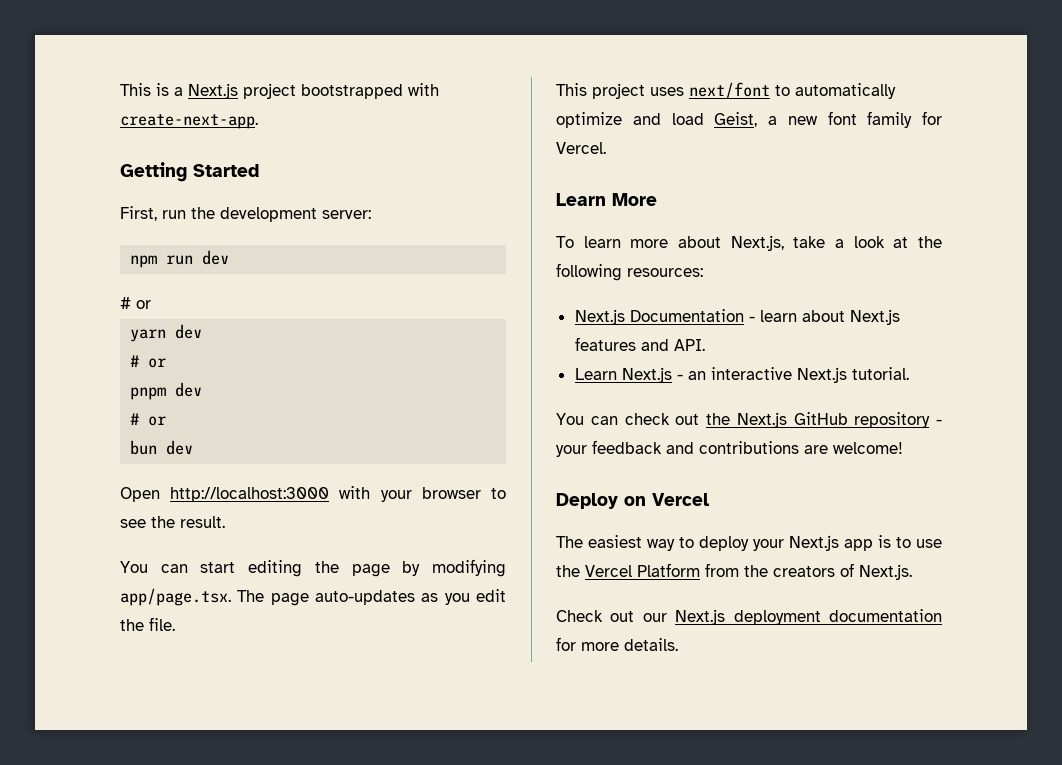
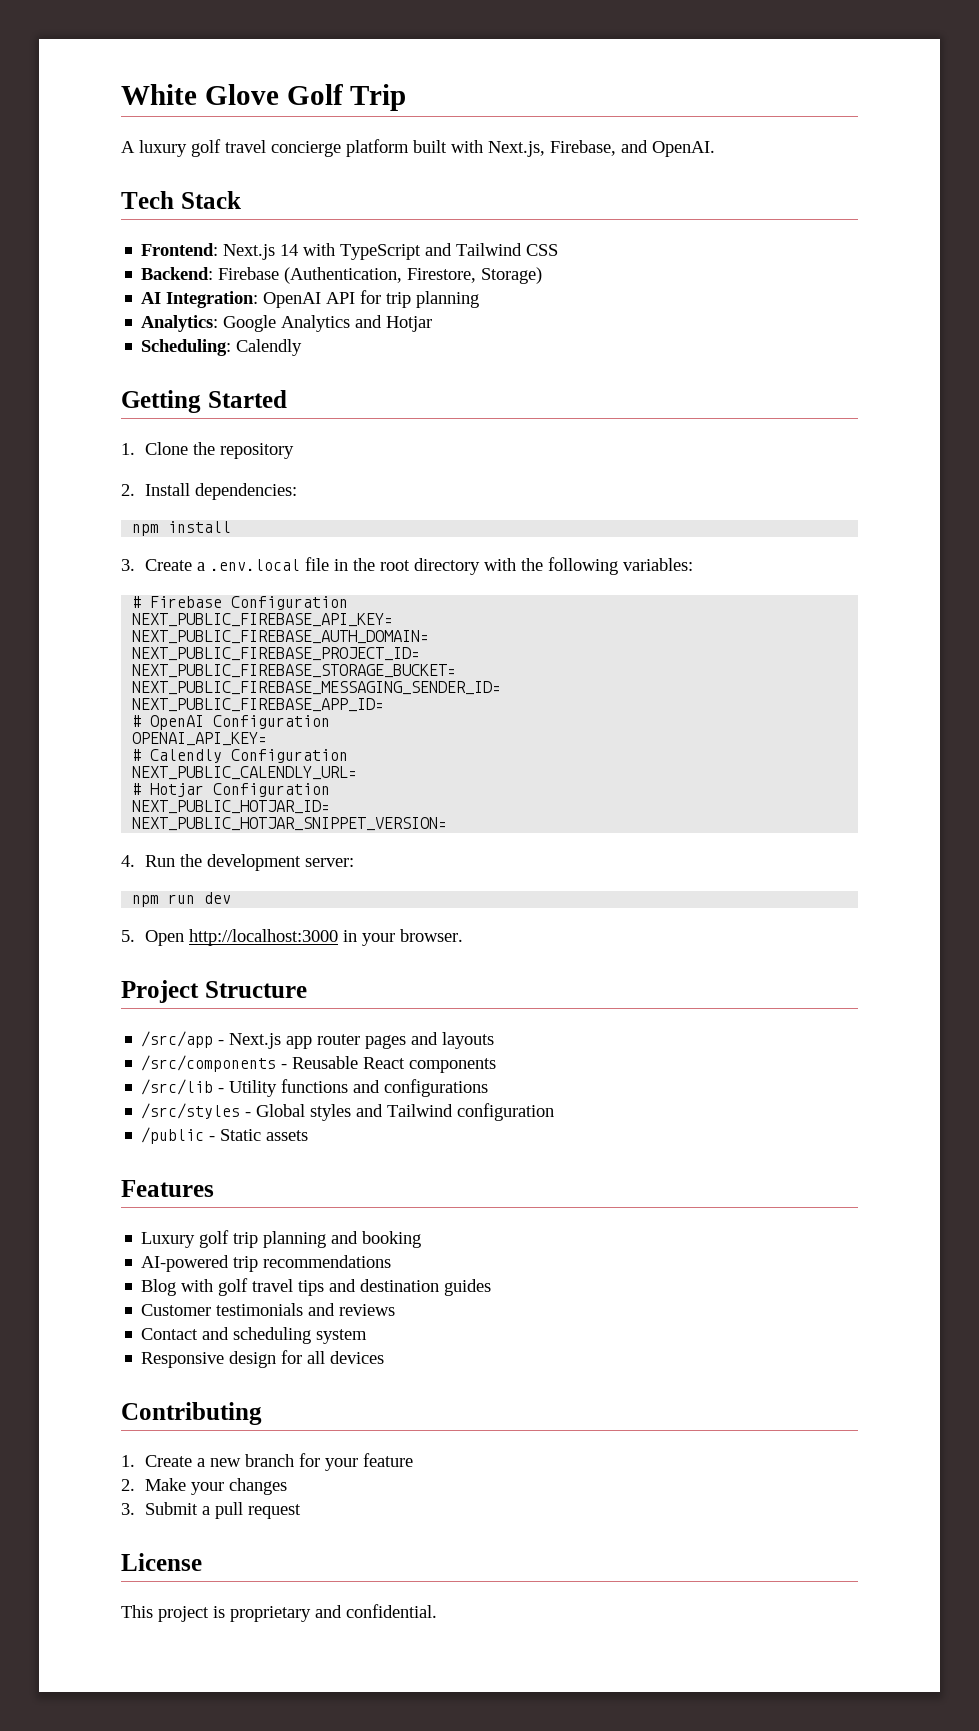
- This is a Next.js project bootstrapped with create-next-app.
+ White Glove Golf Trip
+ A luxury golf travel concierge platform built with Next.js, Firebase, and OpenAI.
+ Tech Stack
+ Frontend: Next.js 14 with TypeScript and Tailwind CSS
+ Backend: Firebase (Authentication, Firestore, Storage)
+ AI Integration: OpenAI API for trip planning
+ Analytics: Google Analytics and Hotjar
+ Scheduling: Calendly
  Getting Started
- First, run the development server:
+ 1. Clone the repository
+ 2. Install dependencies:
+ npm install
+ 3. Create a .env.local file in the root directory with the following variables:
+ # Firebase Configuration
+ NEXT_PUBLIC_FIREBASE_API_KEY=
+ NEXT_PUBLIC_FIREBASE_AUTH_DOMAIN=
+ NEXT_PUBLIC_FIREBASE_PROJECT_ID=
+ NEXT_PUBLIC_FIREBASE_STORAGE_BUCKET=
+ NEXT_PUBLIC_FIREBASE_MESSAGING_SENDER_ID=
+ NEXT_PUBLIC_FIREBASE_APP_ID=
+ # OpenAI Configuration
+ OPENAI_API_KEY=
+ # Calendly Configuration
+ NEXT_PUBLIC_CALENDLY_URL=
+ # Hotjar Configuration
+ NEXT_PUBLIC_HOTJAR_ID=
+ NEXT_PUBLIC_HOTJAR_SNIPPET_VERSION=
+ 4. Run the development server:
  npm run dev
- # or
- yarn dev
- # or
- pnpm dev
- # or
- bun dev
- Open http://localhost:3000 with your browser to see the result.
- You can start editing the page by modifying app/page.tsx. The page auto-updates as you edit the file.
- This project uses next/font to automatically optimize and load Geist, a new font family for Vercel.
- Learn More
- To learn more about Next.js, take a look at the following resources:
- Next.js Documentation - learn about Next.js features and API.
- Learn Next.js - an interactive Next.js tutorial.
- You can check out the Next.js GitHub repository - your feedback and contributions are welcome!
- Deploy on Vercel
- The easiest way to deploy your Next.js app is to use the Vercel Platform from the creators of Next.js.
- Check out our Next.js deployment documentation for more details.
+ 5. Open http://localhost:3000 in your browser.
+ Project Structure
+ /src/app - Next.js app router pages and layouts
+ /src/components - Reusable React components
+ /src/lib - Utility functions and configurations
+ /src/styles - Global styles and Tailwind configuration
+ /public - Static assets
+ Features
+ Luxury golf trip planning and booking
+ AI-powered trip recommendations
+ Blog with golf travel tips and destination guides
+ Customer testimonials and reviews
+ Contact and scheduling system
+ Responsive design for all devices
+ Contributing
+ 1. Create a new branch for your feature
+ 2. Make your changes
+ 3. Submit a pull request
+ License
+ This project is proprietary and confidential.

